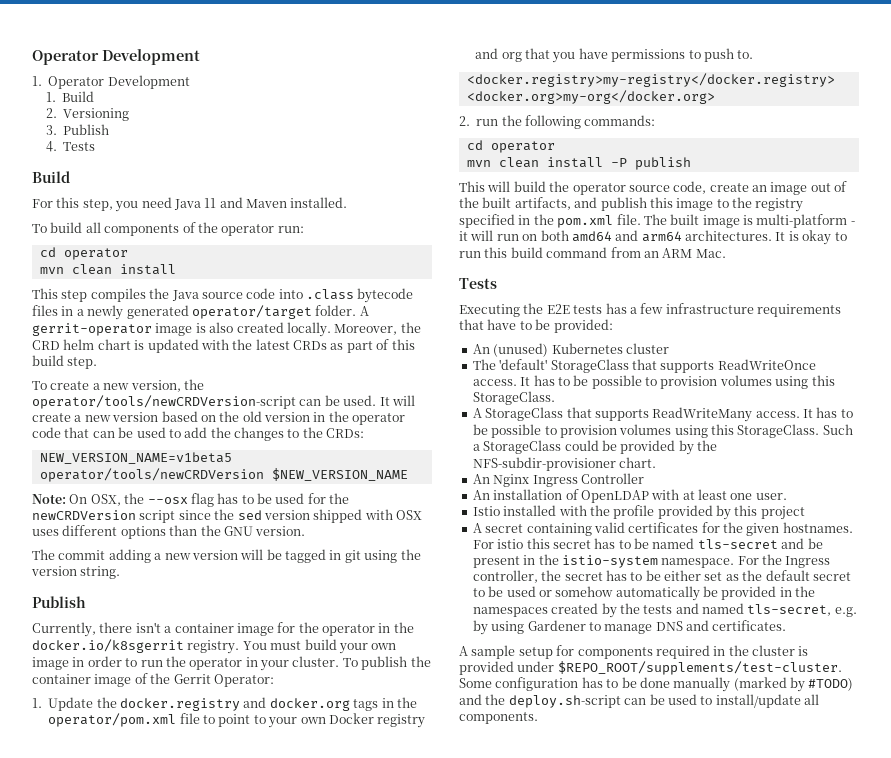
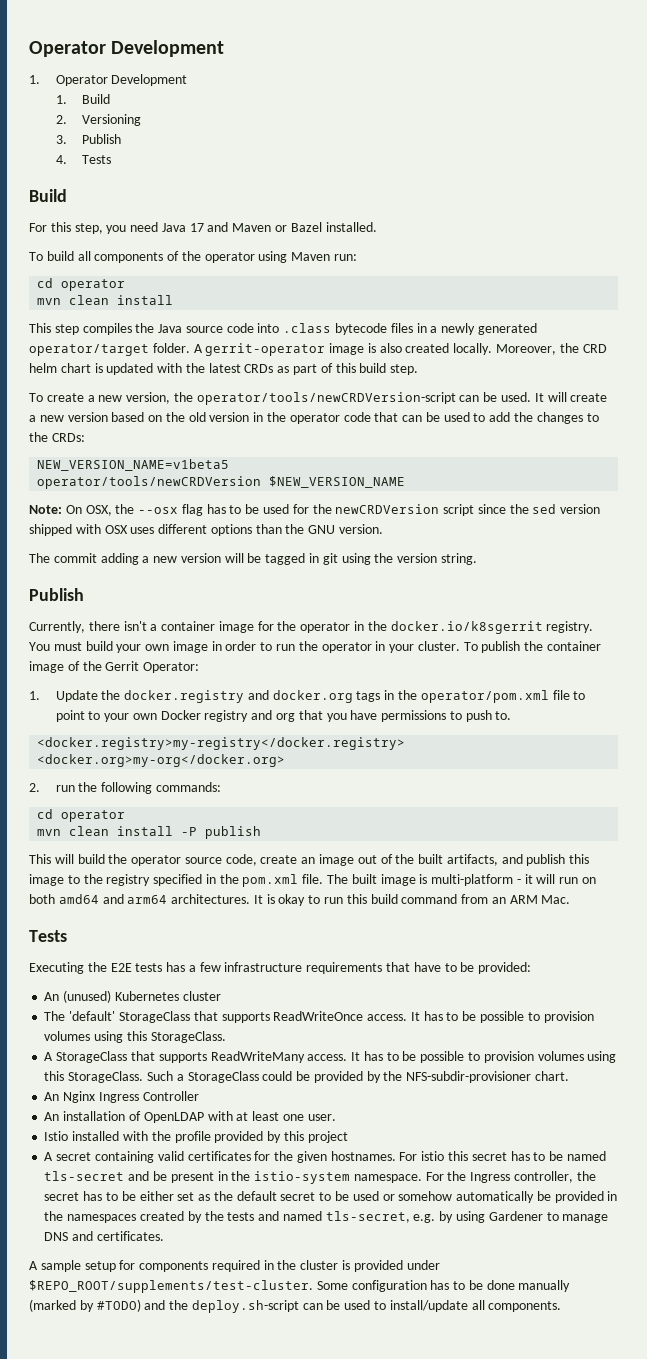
- For this step, you need Java 11 and Maven installed.
+ For this step, you need Java 17 and Maven or Bazel installed.
- To build all components of the operator run:
+ To build all components of the operator using Maven run:

